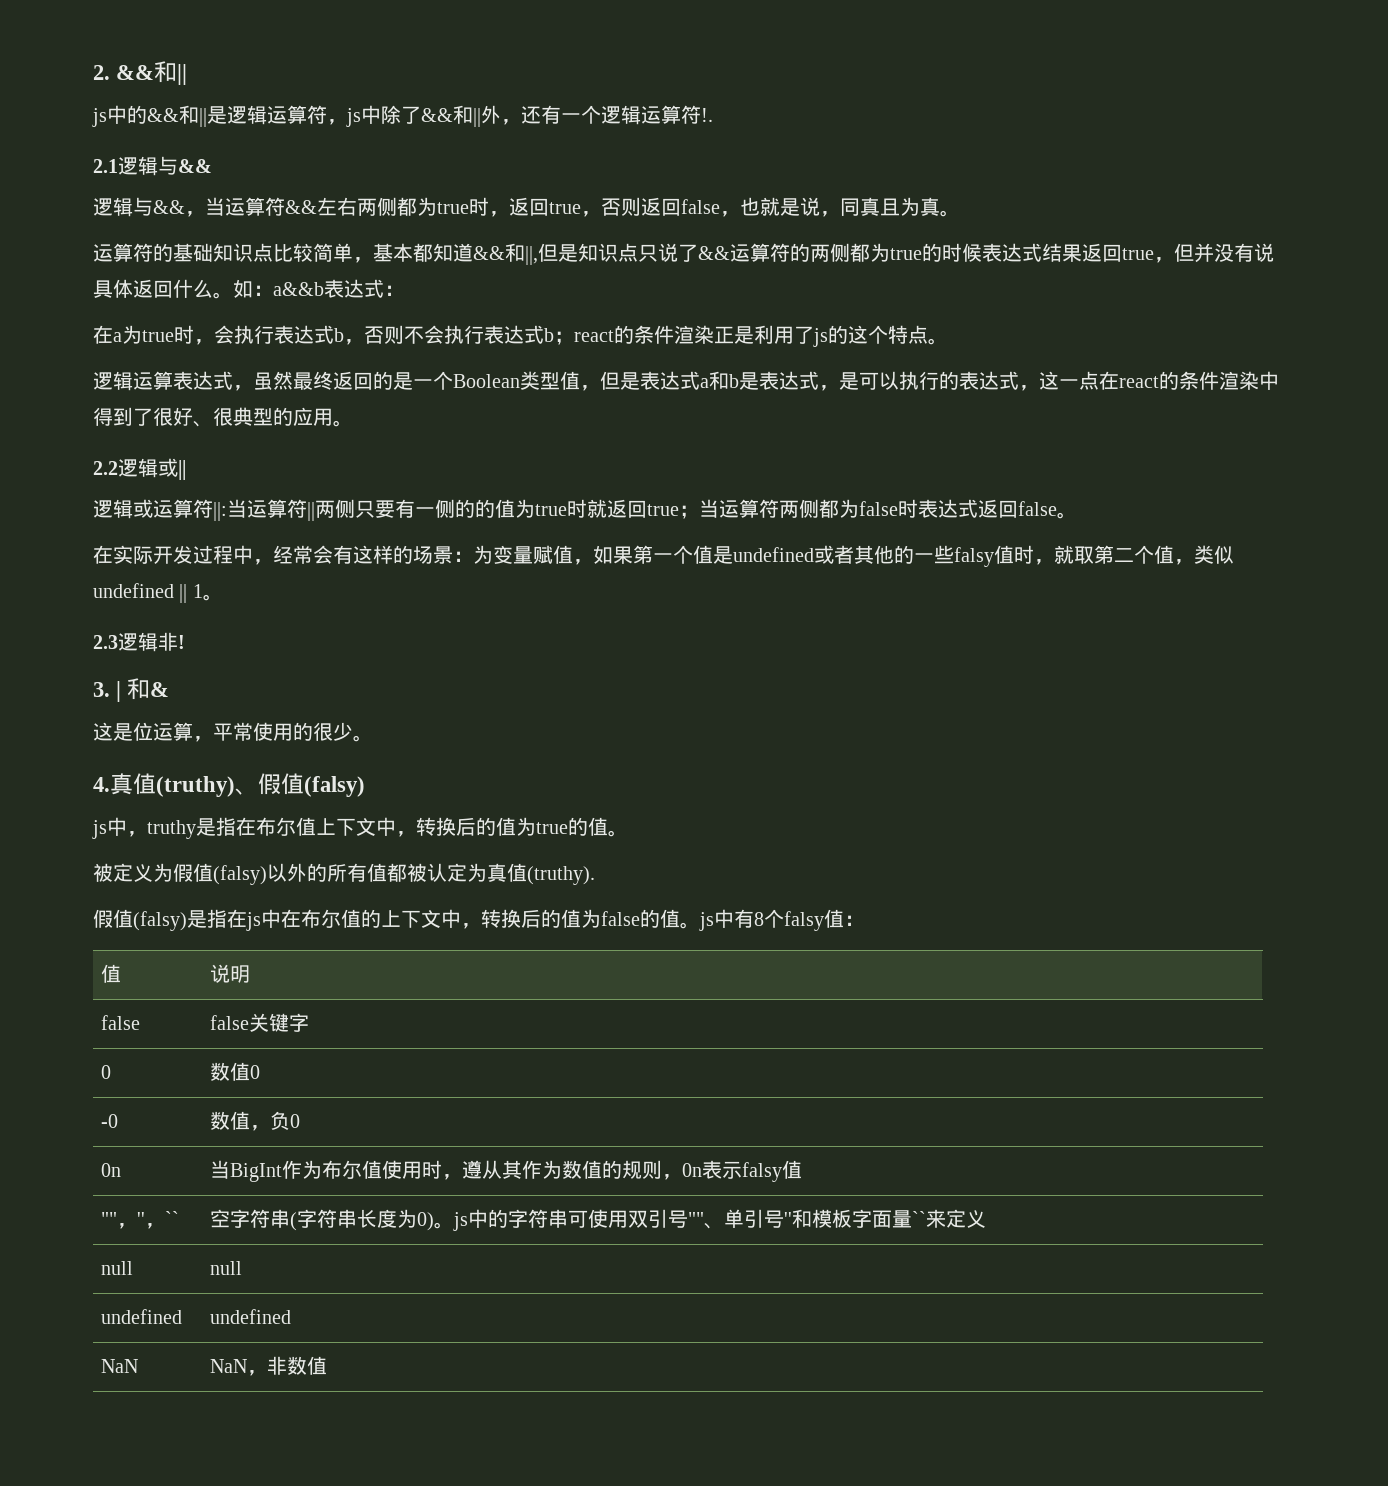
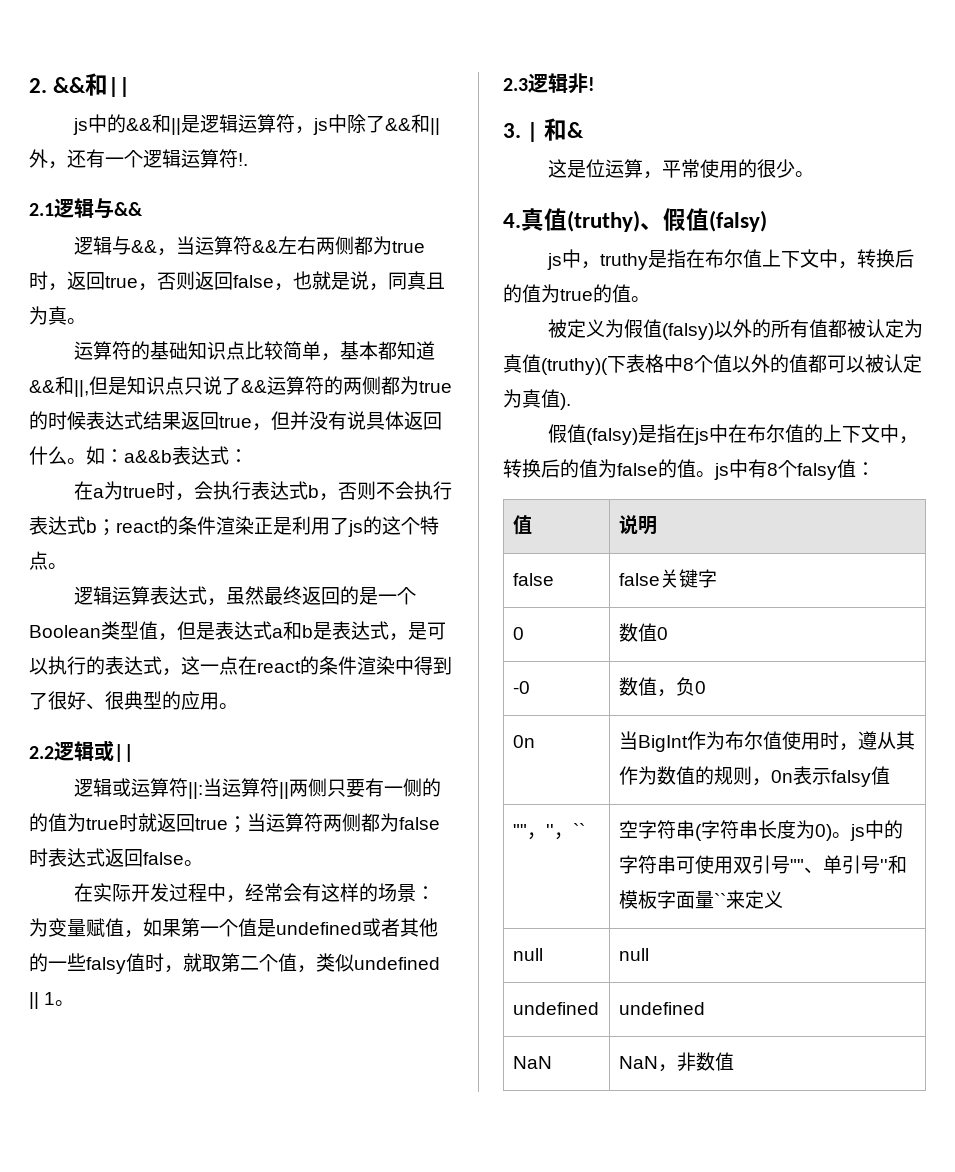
- 被定义为假值(falsy)以外的所有值都被认定为真值(truthy).
+ 被定义为假值(falsy)以外的所有值都被认定为真值(truthy)(下表格中8个值以外的值都可以被认定为真值).

